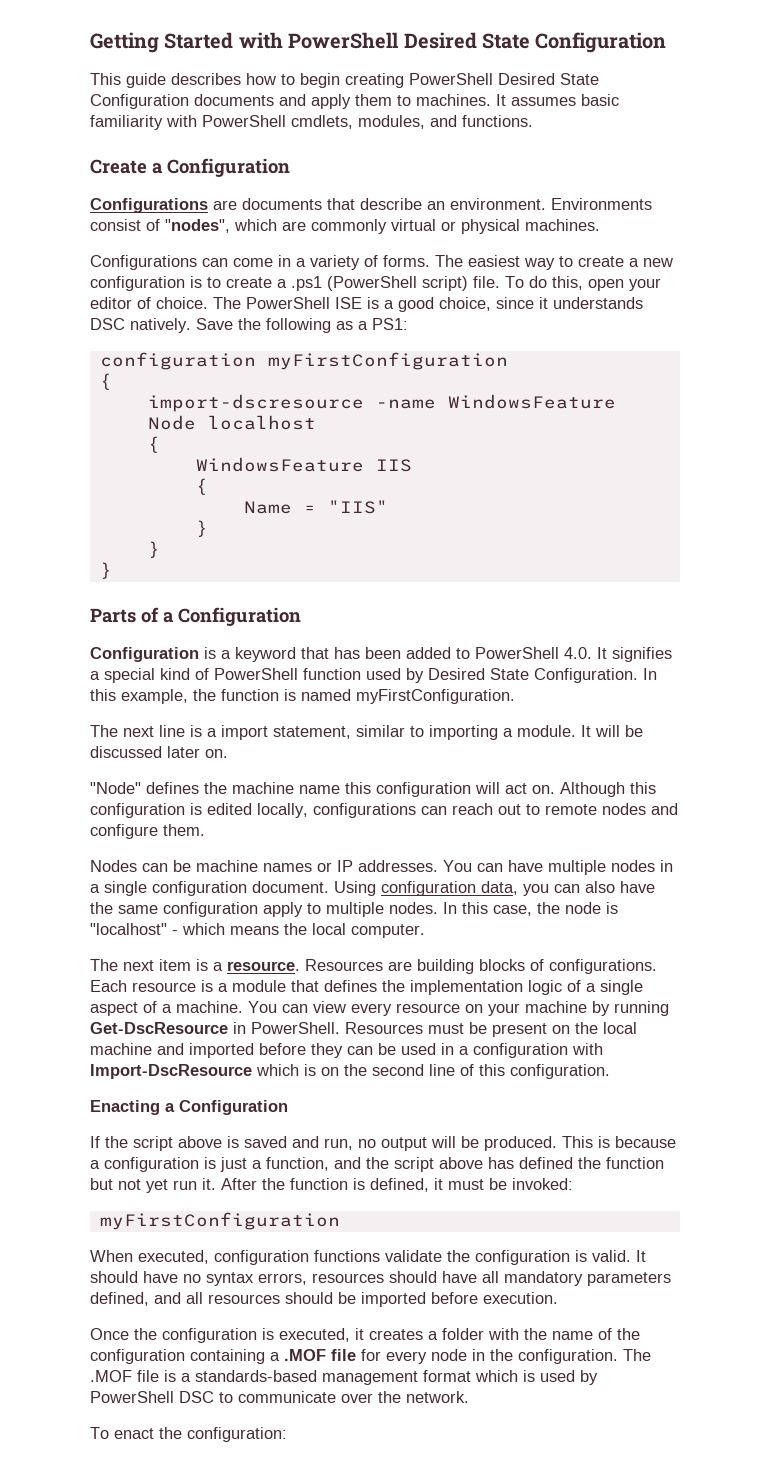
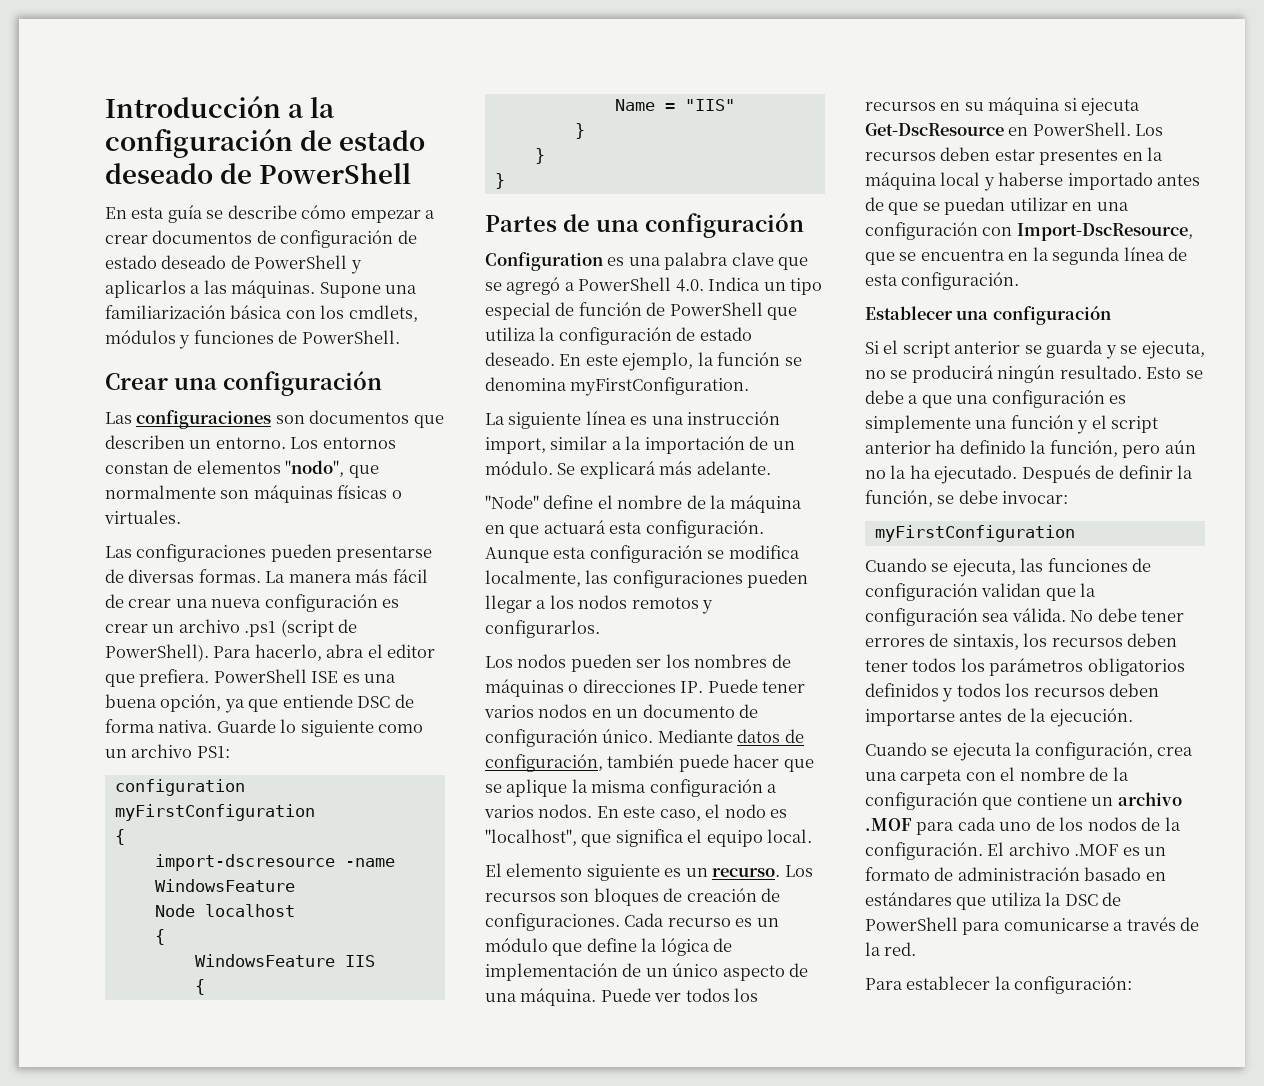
- Getting Started with PowerShell Desired State Configuration
- This guide describes how to begin creating PowerShell Desired State Configuration documents and apply them to machines. It assumes basic familiarity with PowerShell cmdlets, modules, and functions.
- Create a Configuration
- Configurations are documents that describe an environment. Environments consist of "nodes", which are commonly virtual or physical machines.
- Configurations can come in a variety of forms. The easiest way to create a new configuration is to create a .ps1 (PowerShell script) file. To do this, open your editor of choice. The PowerShell ISE is a good choice, since it understands DSC natively. Save the following as a PS1:
+ Introducción a la configuración de estado deseado de PowerShell
+ En esta guía se describe cómo empezar a crear documentos de configuración de estado deseado de PowerShell y aplicarlos a las máquinas. Supone una familiarización básica con los cmdlets, módulos y funciones de PowerShell.
+ Crear una configuración
+ Las configuraciones son documentos que describen un entorno. Los entornos constan de elementos "nodo", que normalmente son máquinas físicas o virtuales.
+ Las configuraciones pueden presentarse de diversas formas. La manera más fácil de crear una nueva configuración es crear un archivo .ps1 (script de PowerShell). Para hacerlo, abra el editor que prefiera. PowerShell ISE es una buena opción, ya que entiende DSC de forma nativa. Guarde lo siguiente como un archivo PS1:
- Parts of a Configuration
- Configuration is a keyword that has been added to PowerShell 4.0. It signifies a special kind of PowerShell function used by Desired State Configuration. In this example, the function is named myFirstConfiguration.
- The next line is a import statement, similar to importing a module. It will be discussed later on.
- "Node" defines the machine name this configuration will act on. Although this configuration is edited locally, configurations can reach out to remote nodes and configure them.
- Nodes can be machine names or IP addresses. You can have multiple nodes in a single configuration document. Using configuration data, you can also have the same configuration apply to multiple nodes. In this case, the node is "localhost" - which means the local computer.
- The next item is a resource. Resources are building blocks of configurations. Each resource is a module that defines the implementation logic of a single aspect of a machine. You can view every resource on your machine by running Get-DscResource in PowerShell. Resources must be present on the local machine and imported before they can be used in a configuration with Import-DscResource which is on the second line of this configuration.
- Enacting a Configuration
- If the script above is saved and run, no output will be produced. This is because a configuration is just a function, and the script above has defined the function but not yet run it. After the function is defined, it must be invoked:
+ Partes de una configuración
+ Configuration es una palabra clave que se agregó a PowerShell 4.0. Indica un tipo especial de función de PowerShell que utiliza la configuración de estado deseado. En este ejemplo, la función se denomina myFirstConfiguration.
+ La siguiente línea es una instrucción import, similar a la importación de un módulo. Se explicará más adelante.
+ "Node" define el nombre de la máquina en que actuará esta configuración. Aunque esta configuración se modifica localmente, las configuraciones pueden llegar a los nodos remotos y configurarlos.
+ Los nodos pueden ser los nombres de máquinas o direcciones IP. Puede tener varios nodos en un documento de configuración único. Mediante datos de configuración, también puede hacer que se aplique la misma configuración a varios nodos. En este caso, el nodo es "localhost", que significa el equipo local.
+ El elemento siguiente es un recurso. Los recursos son bloques de creación de configuraciones. Cada recurso es un módulo que define la lógica de implementación de un único aspecto de una máquina. Puede ver todos los recursos en su máquina si ejecuta Get-DscResource en PowerShell. Los recursos deben estar presentes en la máquina local y haberse importado antes de que se puedan utilizar en una configuración con Import-DscResource, que se encuentra en la segunda línea de esta configuración.
+ Establecer una configuración
+ Si el script anterior se guarda y se ejecuta, no se producirá ningún resultado. Esto se debe a que una configuración es simplemente una función y el script anterior ha definido la función, pero aún no la ha ejecutado. Después de definir la función, se debe invocar:
  myFirstConfiguration
- When executed, configuration functions validate the configuration is valid. It should have no syntax errors, resources should have all mandatory parameters defined, and all resources should be imported before execution.
- Once the configuration is executed, it creates a folder with the name of the configuration containing a .MOF file for every node in the configuration. The .MOF file is a standards-based management format which is used by PowerShell DSC to communicate over the network.
- To enact the configuration:
+ Cuando se ejecuta, las funciones de configuración validan que la configuración sea válida. No debe tener errores de sintaxis, los recursos deben tener todos los parámetros obligatorios definidos y todos los recursos deben importarse antes de la ejecución.
+ Cuando se ejecuta la configuración, crea una carpeta con el nombre de la configuración que contiene un archivo .MOF para cada uno de los nodos de la configuración. El archivo .MOF es un formato de administración basado en estándares que utiliza la DSC de PowerShell para comunicarse a través de la red.
+ Para establecer la configuración:

